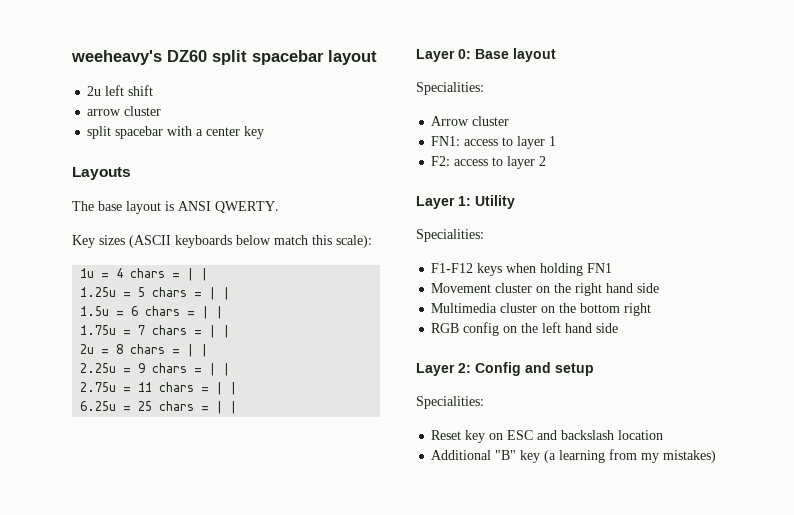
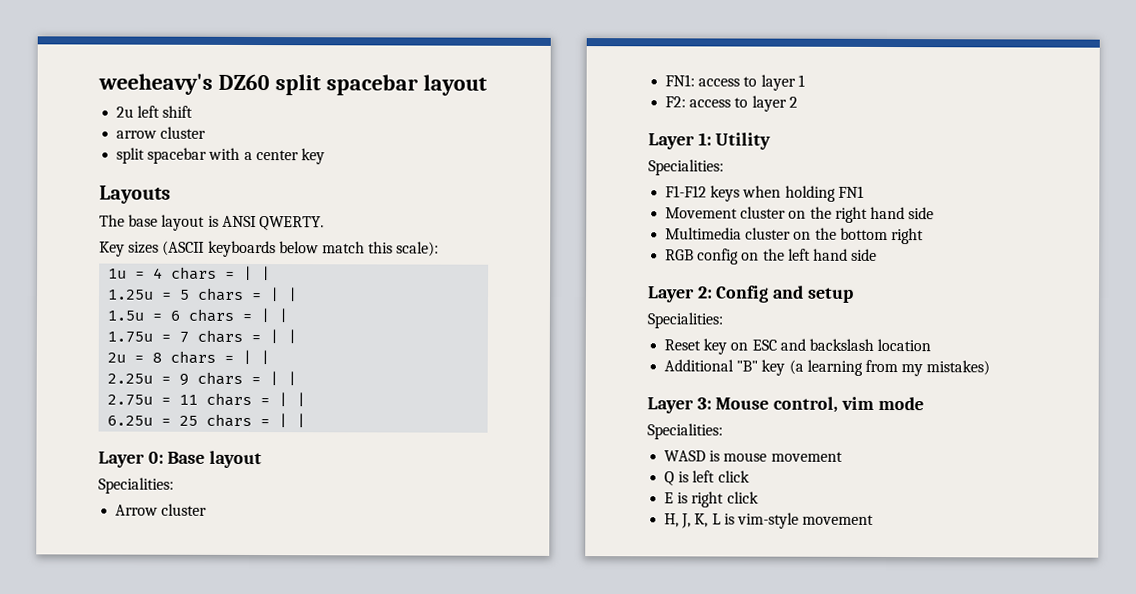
+ Layer 3: Mouse control, vim mode
+ Specialities:
+ WASD is mouse movement
+ Q is left click
+ E is right click
+ H, J, K, L is vim-style movement

